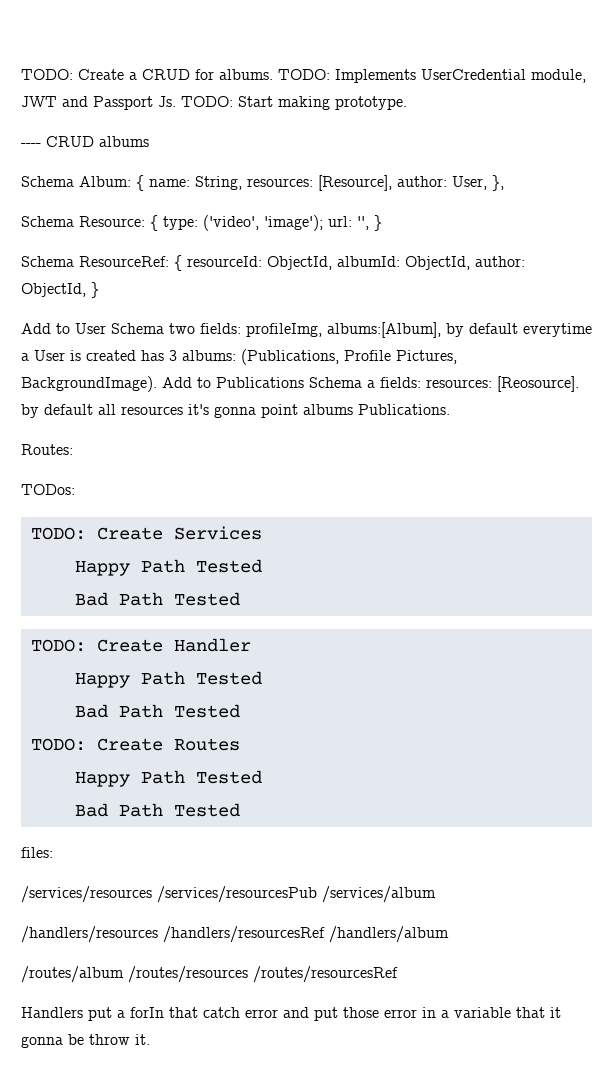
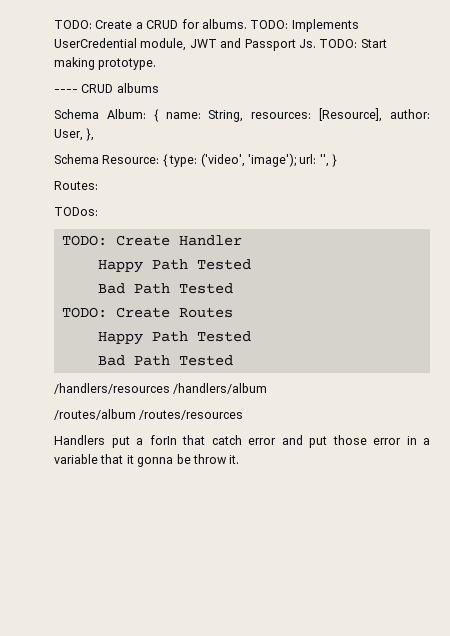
- Schema ResourceRef: { resourceId: ObjectId, albumId: ObjectId, author: ObjectId, }
- Add to User Schema two fields: profileImg, albums:[Album], by default everytime a User is created has 3 albums: (Publications, Profile Pictures, BackgroundImage). Add to Publications Schema a fields: resources: [Reosource]. by default all resources it's gonna point albums Publications.
  Routes:
  TODos:
- TODO: Create Services
- Happy Path Tested
- Bad Path Tested
- files:
- /services/resources /services/resourcesPub /services/album
- /handlers/resources /handlers/resourcesRef /handlers/album
+ /handlers/resources /handlers/album
- /routes/album /routes/resources /routes/resourcesRef
+ /routes/album /routes/resources

